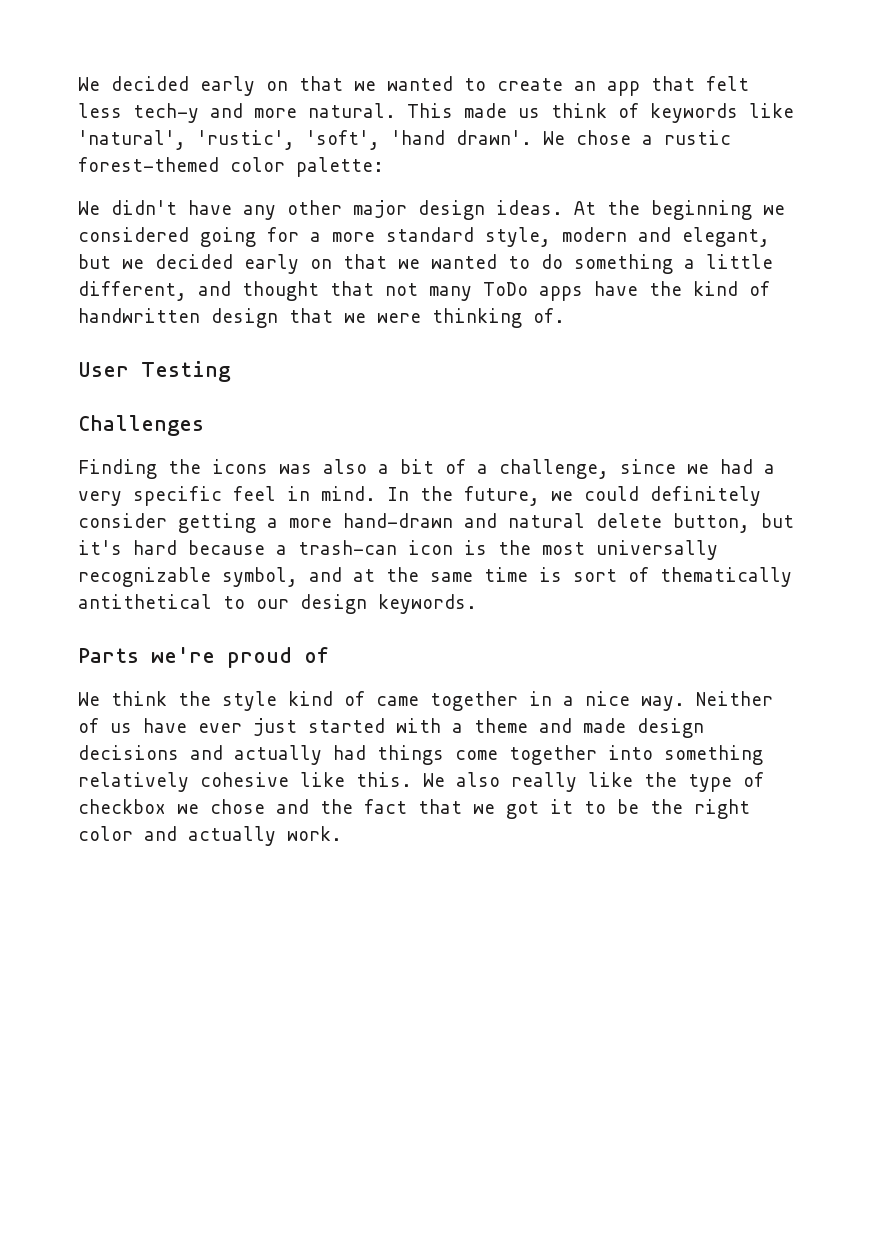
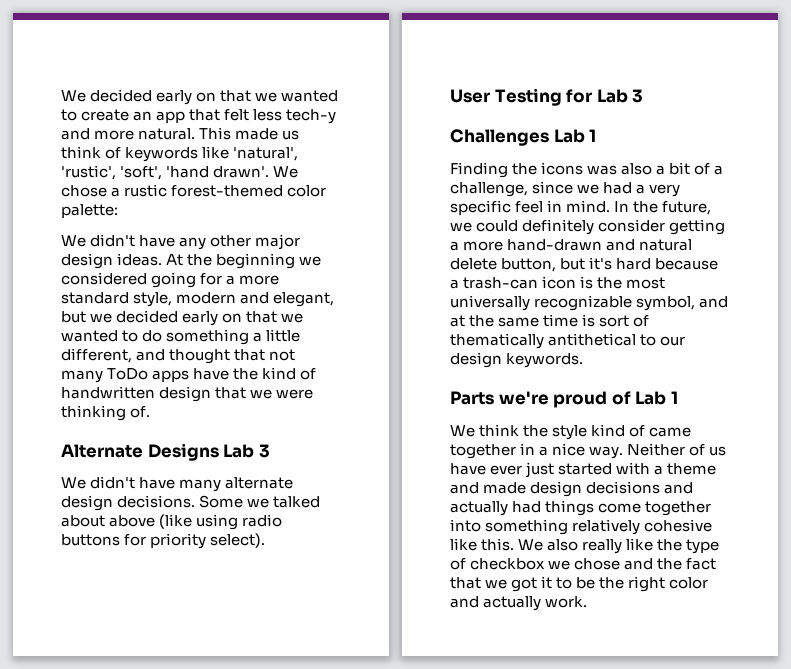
+ Alternate Designs Lab 3
+ We didn't have many alternate design decisions. Some we talked about above (like using radio buttons for priority select).
- User Testing
+ User Testing for Lab 3
- Challenges
+ Challenges Lab 1
- Parts we're proud of
+ Parts we're proud of Lab 1

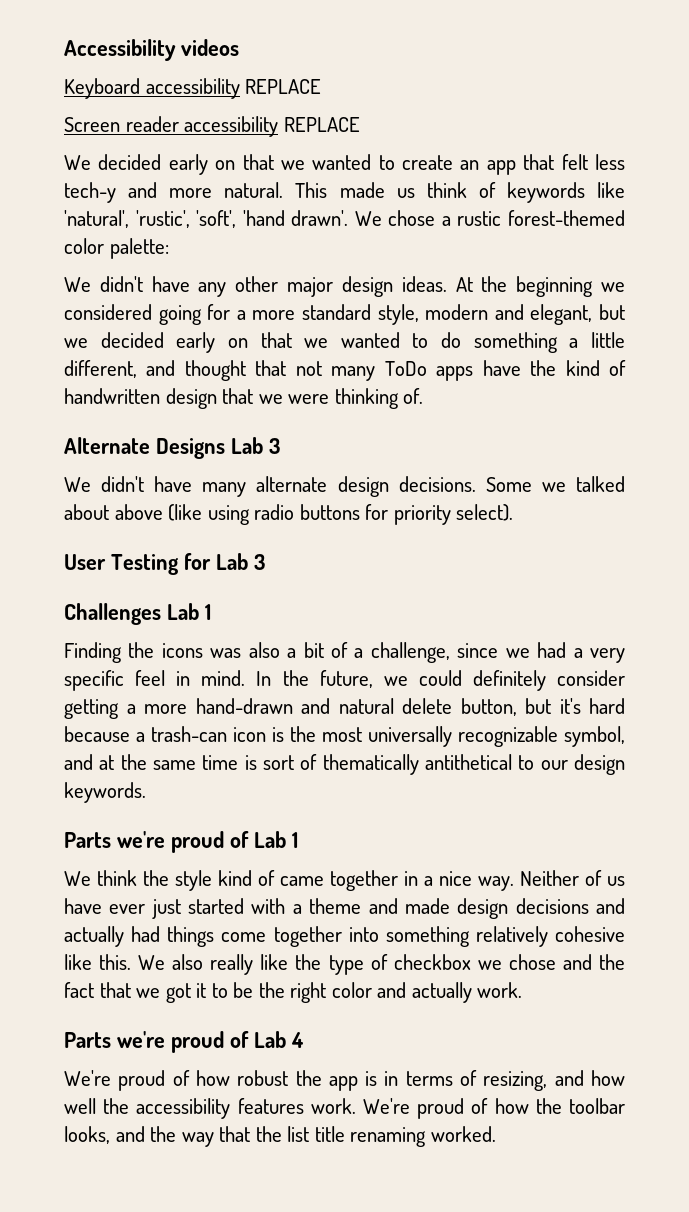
+ Accessibility videos
+ Keyboard accessibility REPLACE
+ Screen reader accessibility REPLACE
+ Parts we're proud of Lab 4
+ We're proud of how robust the app is in terms of resizing, and how well the accessibility features work. We're proud of how the toolbar looks, and the way that the list title renaming worked.

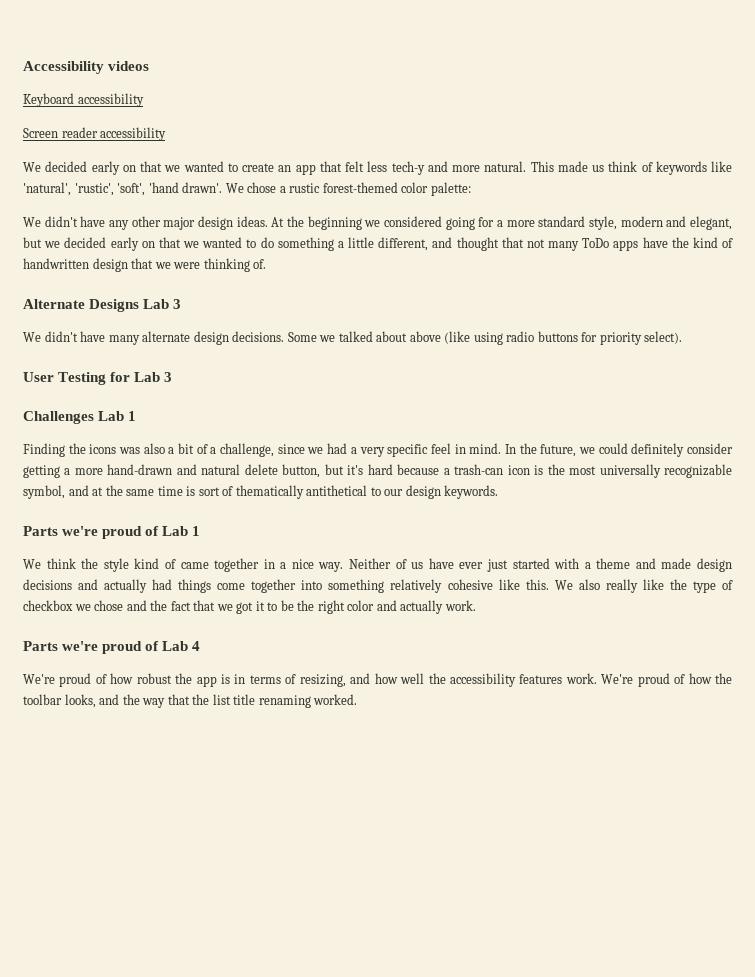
- Keyboard accessibility REPLACE
+ Keyboard accessibility
- Screen reader accessibility REPLACE
+ Screen reader accessibility

